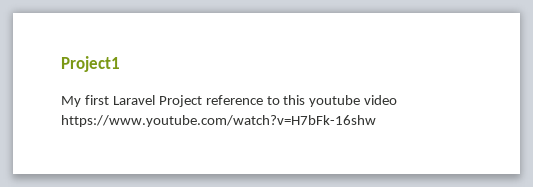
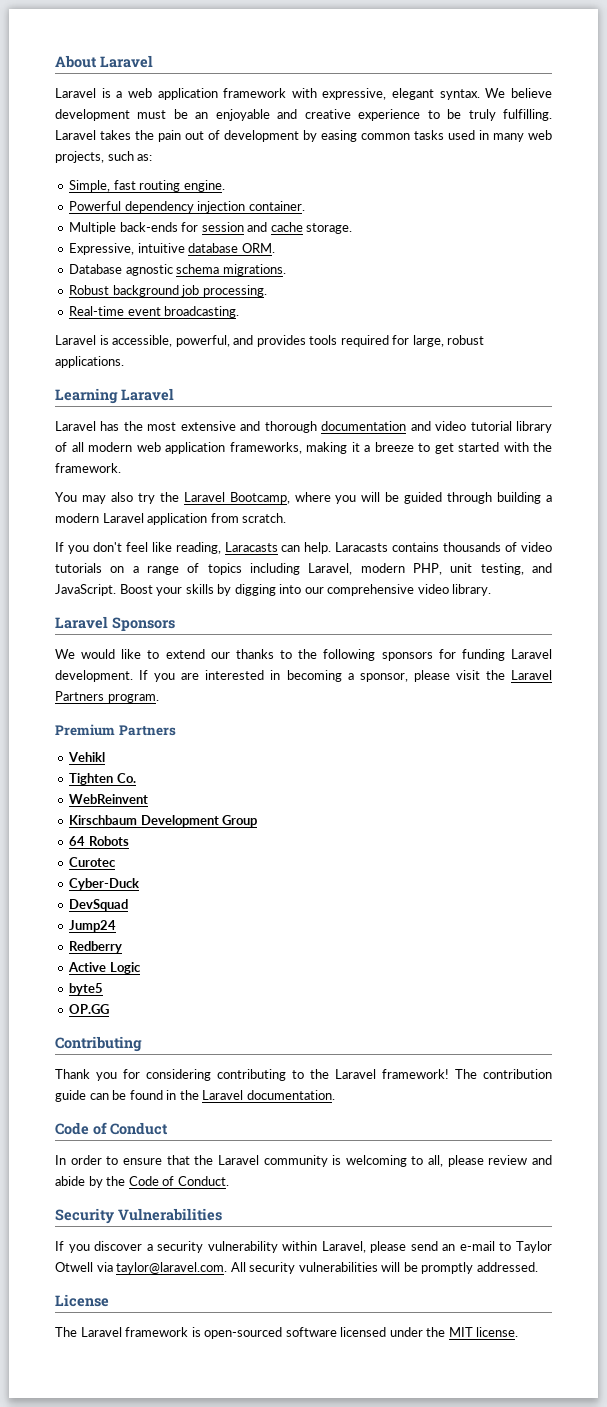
- Project1
- My first Laravel Project reference to this youtube video https://www.youtube.com/watch?v=H7bFk-16shw
+ About Laravel
+ Laravel is a web application framework with expressive, elegant syntax. We believe development must be an enjoyable and creative experience to be truly fulfilling. Laravel takes the pain out of development by easing common tasks used in many web projects, such as:
+ Simple, fast routing engine.
+ Powerful dependency injection container.
+ Multiple back-ends for session and cache storage.
+ Expressive, intuitive database ORM.
+ Database agnostic schema migrations.
+ Robust background job processing.
+ Real-time event broadcasting.
+ Laravel is accessible, powerful, and provides tools required for large, robust applications.
+ Learning Laravel
+ Laravel has the most extensive and thorough documentation and video tutorial library of all modern web application frameworks, making it a breeze to get started with the framework.
+ You may also try the Laravel Bootcamp, where you will be guided through building a modern Laravel application from scratch.
+ If you don't feel like reading, Laracasts can help. Laracasts contains thousands of video tutorials on a range of topics including Laravel, modern PHP, unit testing, and JavaScript. Boost your skills by digging into our comprehensive video library.
+ Laravel Sponsors
+ We would like to extend our thanks to the following sponsors for funding Laravel development. If you are interested in becoming a sponsor, please visit the Laravel Partners program.
+ Premium Partners
+ Vehikl
+ Tighten Co.
+ WebReinvent
+ Kirschbaum Development Group
+ 64 Robots
+ Curotec
+ Cyber-Duck
+ DevSquad
+ Jump24
+ Redberry
+ Active Logic
+ byte5
+ OP.GG
+ Contributing
+ Thank you for considering contributing to the Laravel framework! The contribution guide can be found in the Laravel documentation.
+ Code of Conduct
+ In order to ensure that the Laravel community is welcoming to all, please review and abide by the Code of Conduct.
+ Security Vulnerabilities
+ If you discover a security vulnerability within Laravel, please send an e-mail to Taylor Otwell via taylor@laravel.com. All security vulnerabilities will be promptly addressed.
+ License
+ The Laravel framework is open-sourced software licensed under the MIT license.

